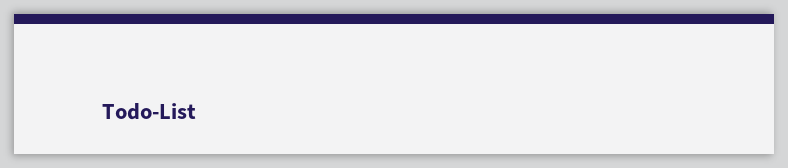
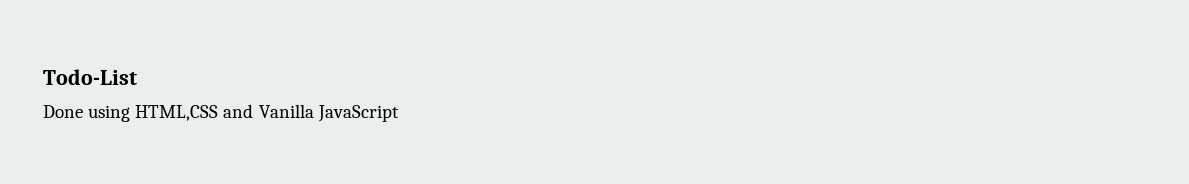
+ Done using HTML,CSS and Vanilla JavaScript

